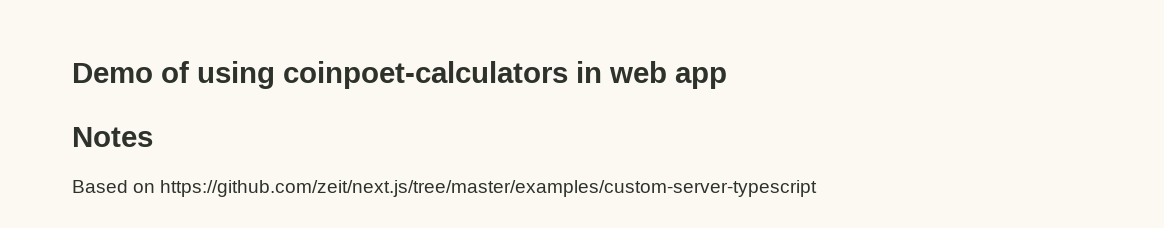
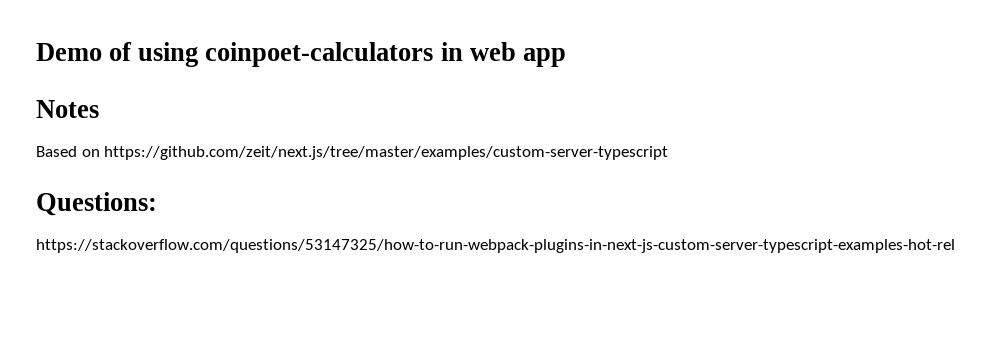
+ Questions:
+ https://stackoverflow.com/questions/53147325/how-to-run-webpack-plugins-in-next-js-custom-server-typescript-examples-hot-rel

